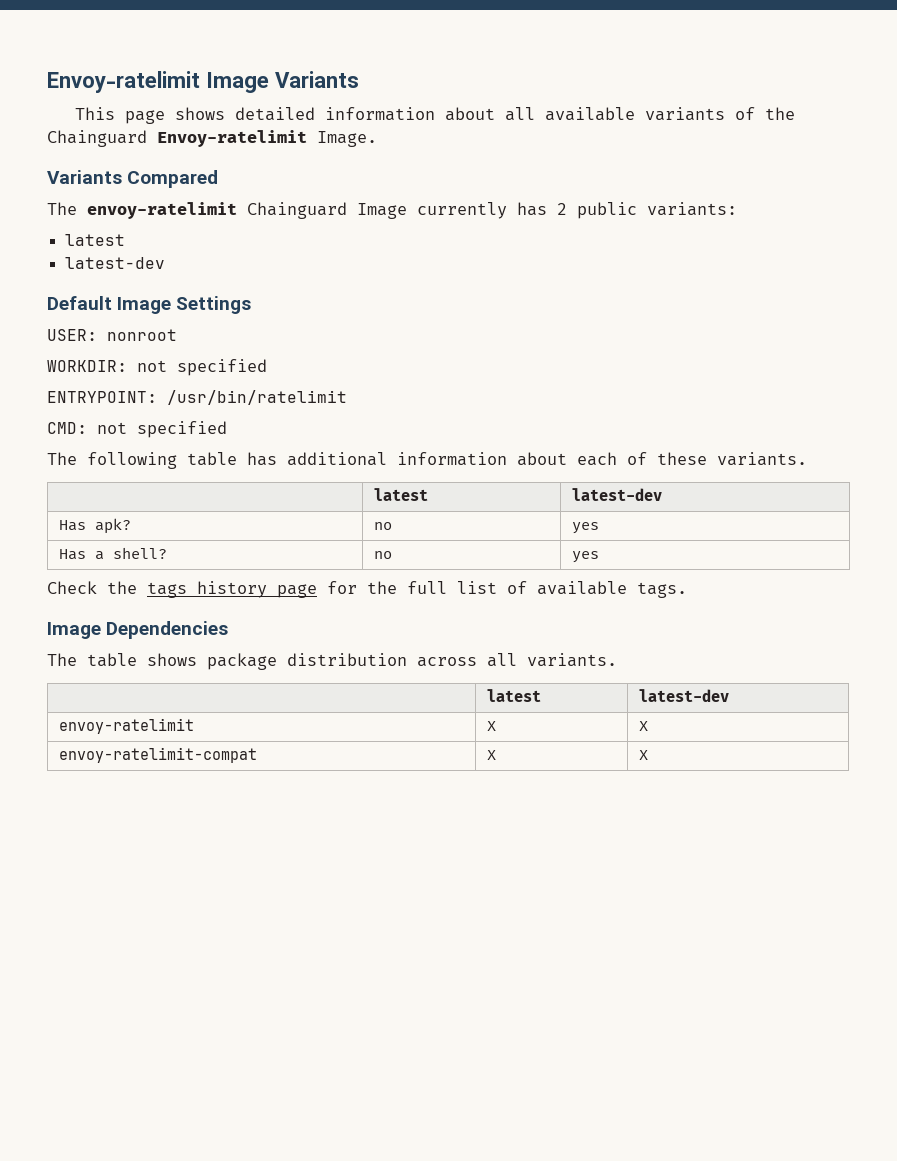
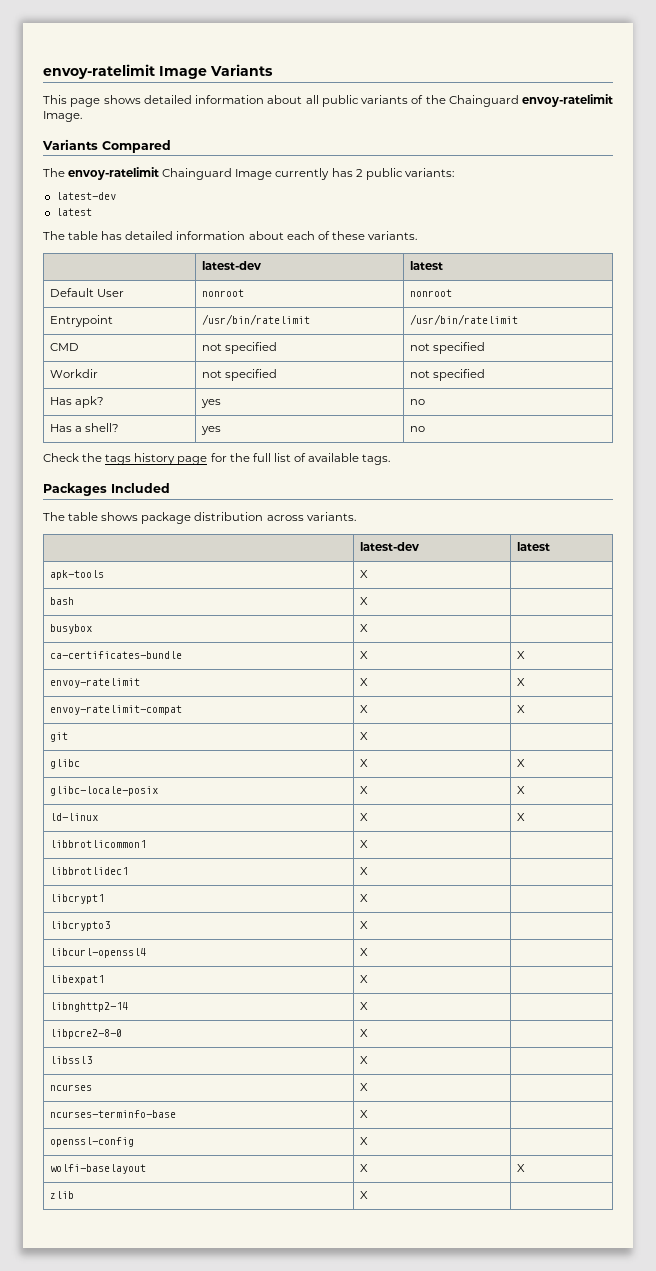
- Envoy-ratelimit Image Variants
+ envoy-ratelimit Image Variants
- This page shows detailed information about all available variants of the Chainguard Envoy-ratelimit Image.
+ This page shows detailed information about all public variants of the Chainguard envoy-ratelimit Image.
  The envoy-ratelimit Chainguard Image currently has 2 public variants:
+ latest-dev
  latest
- latest-dev
- Default Image Settings
- USER: nonroot
- WORKDIR: not specified
- ENTRYPOINT: /usr/bin/ratelimit
- CMD: not specified
- The following table has additional information about each of these variants.
- | latest | latest-dev
+ The table has detailed information about each of these variants.
+ | latest-dev | latest
+ Default User | nonroot | nonroot
+ Entrypoint | /usr/bin/ratelimit | /usr/bin/ratelimit
+ CMD | not specified | not specified
+ Workdir | not specified | not specified
- Has apk? | no | yes
+ Has apk? | yes | no
- Has a shell? | no | yes
+ Has a shell? | yes | no
- Image Dependencies
+ Packages Included
- The table shows package distribution across all variants.
- | latest | latest-dev
+ The table shows package distribution across variants.
+ | latest-dev | latest
+ apk-tools | X |
+ bash | X |
+ busybox | X |
+ ca-certificates-bundle | X | X
+ git | X |
+ glibc | X | X
+ glibc-locale-posix | X | X
+ ld-linux | X | X
+ libbrotlicommon1 | X |
+ libbrotlidec1 | X |
+ libcrypt1 | X |
+ libcrypto3 | X |
+ libcurl-openssl4 | X |
+ libexpat1 | X |
+ libnghttp2-14 | X |
+ libpcre2-8-0 | X |
+ libssl3 | X |
+ ncurses | X |
+ ncurses-terminfo-base | X |
+ openssl-config | X |
+ wolfi-baselayout | X | X
+ zlib | X |

